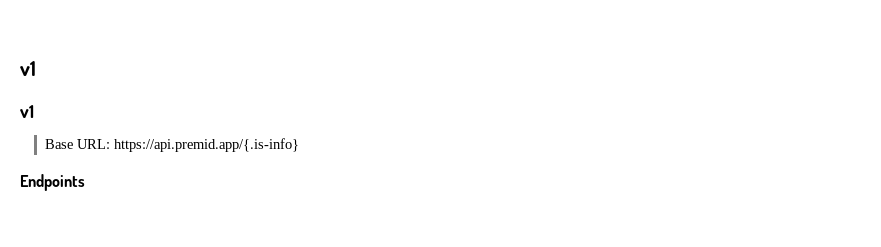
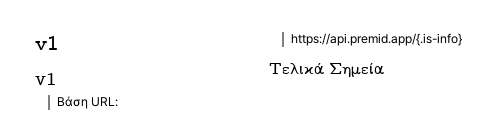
- Base URL: https://api.premid.app/{.is-info}
+ Βάση URL: https://api.premid.app/{.is-info}
- Endpoints
+ Τελικά Σημεία

